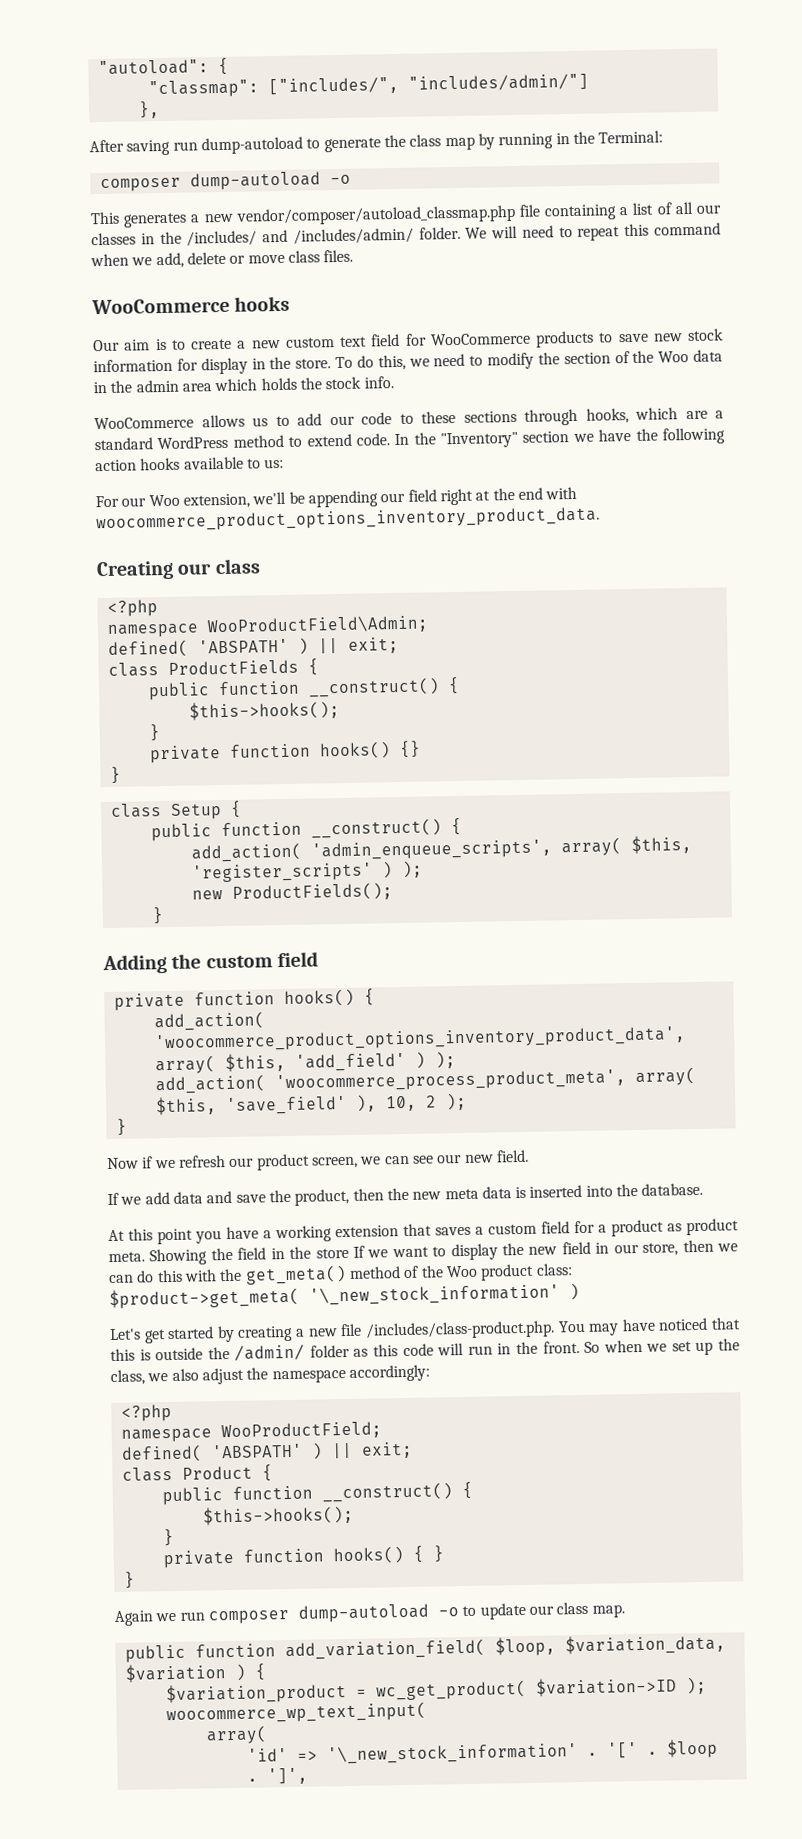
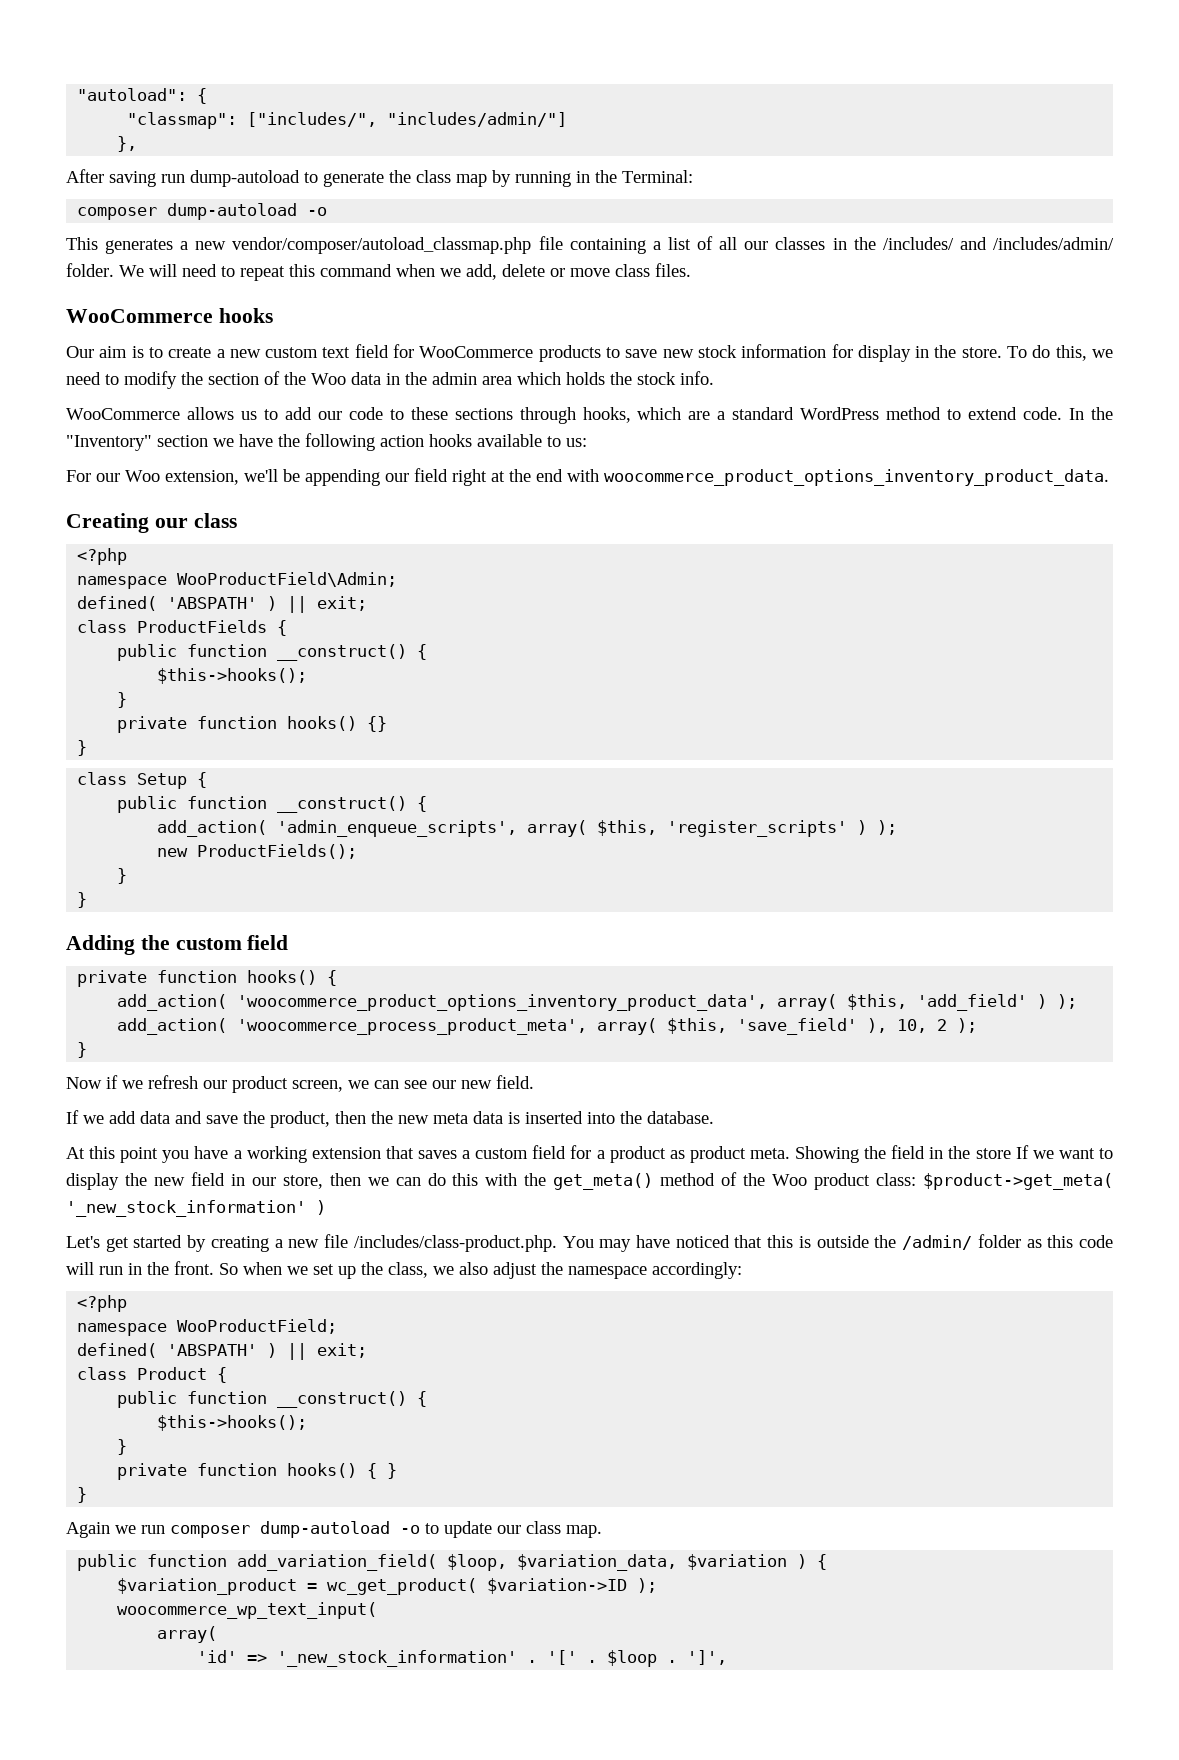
  new ProductFields();
+ }
- Showing the field in the store If we want to display the new field in our store, then we can do this with the get_meta() method of the Woo product class: $product->get_meta( '\_new_stock_information' )
+ Showing the field in the store If we want to display the new field in our store, then we can do this with the get_meta() method of the Woo product class: $product->get_meta( '_new_stock_information' )
- 'id' => '\_new_stock_information' .
+ 'id' => '_new_stock_information' .

